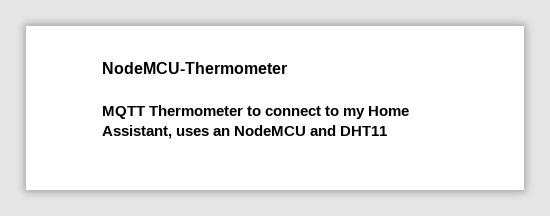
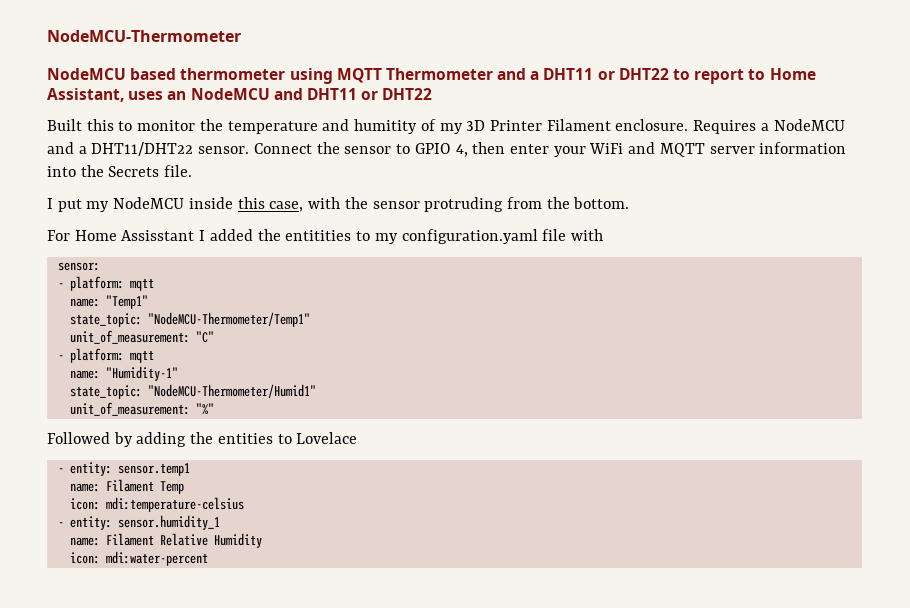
- MQTT Thermometer to connect to my Home Assistant, uses an NodeMCU and DHT11
+ NodeMCU based thermometer using MQTT Thermometer and a DHT11 or DHT22 to report to Home Assistant, uses an NodeMCU and DHT11 or DHT22
+ Built this to monitor the temperature and humitity of my 3D Printer Filament enclosure. Requires a NodeMCU and a DHT11/DHT22 sensor. Connect the sensor to GPIO 4, then enter your WiFi and MQTT server information into the Secrets file.
+ I put my NodeMCU inside this case, with the sensor protruding from the bottom.
+ For Home Assisstant I added the entitities to my configuration.yaml file with
+ sensor:
+ - platform: mqtt
+ name: "Temp1"
+ state_topic: "NodeMCU-Thermometer/Temp1"
+ unit_of_measurement: "C"
+ - platform: mqtt
+ name: "Humidity-1"
+ state_topic: "NodeMCU-Thermometer/Humid1"
+ unit_of_measurement: "%"
+ Followed by adding the entities to Lovelace
+ - entity: sensor.temp1
+ name: Filament Temp
+ icon: mdi:temperature-celsius
+ - entity: sensor.humidity_1
+ name: Filament Relative Humidity
+ icon: mdi:water-percent

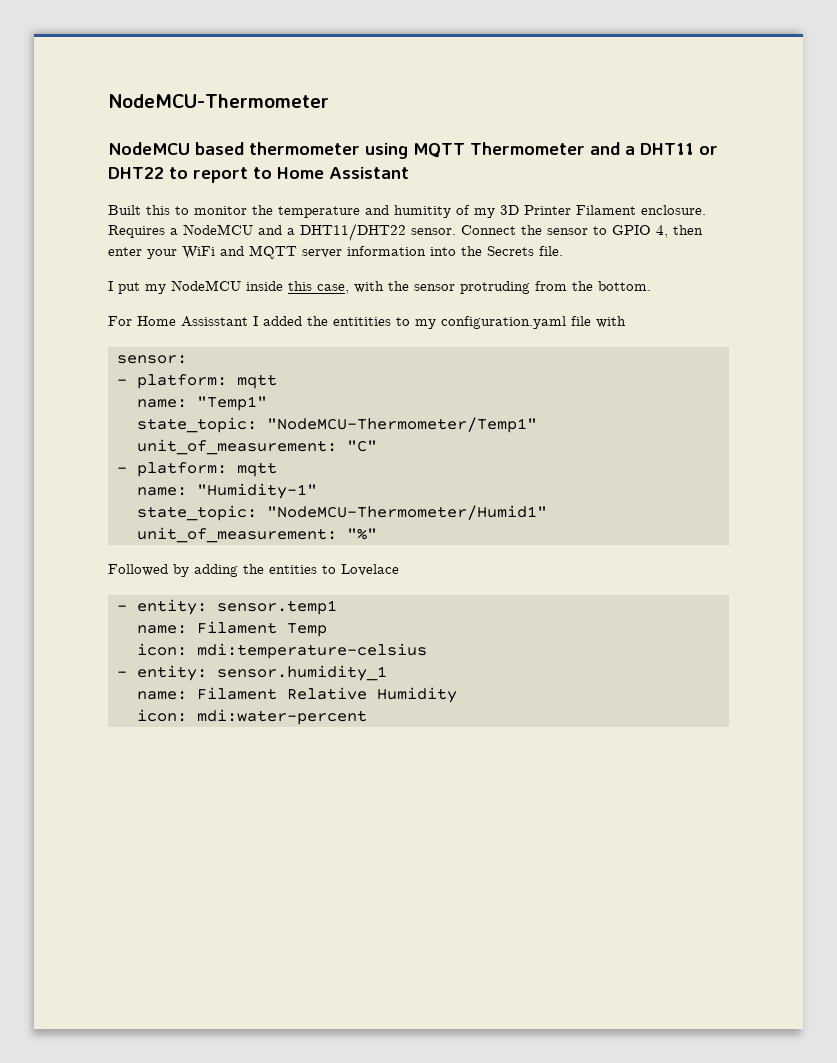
- NodeMCU based thermometer using MQTT Thermometer and a DHT11 or DHT22 to report to Home Assistant, uses an NodeMCU and DHT11 or DHT22
+ NodeMCU based thermometer using MQTT Thermometer and a DHT11 or DHT22 to report to Home Assistant

